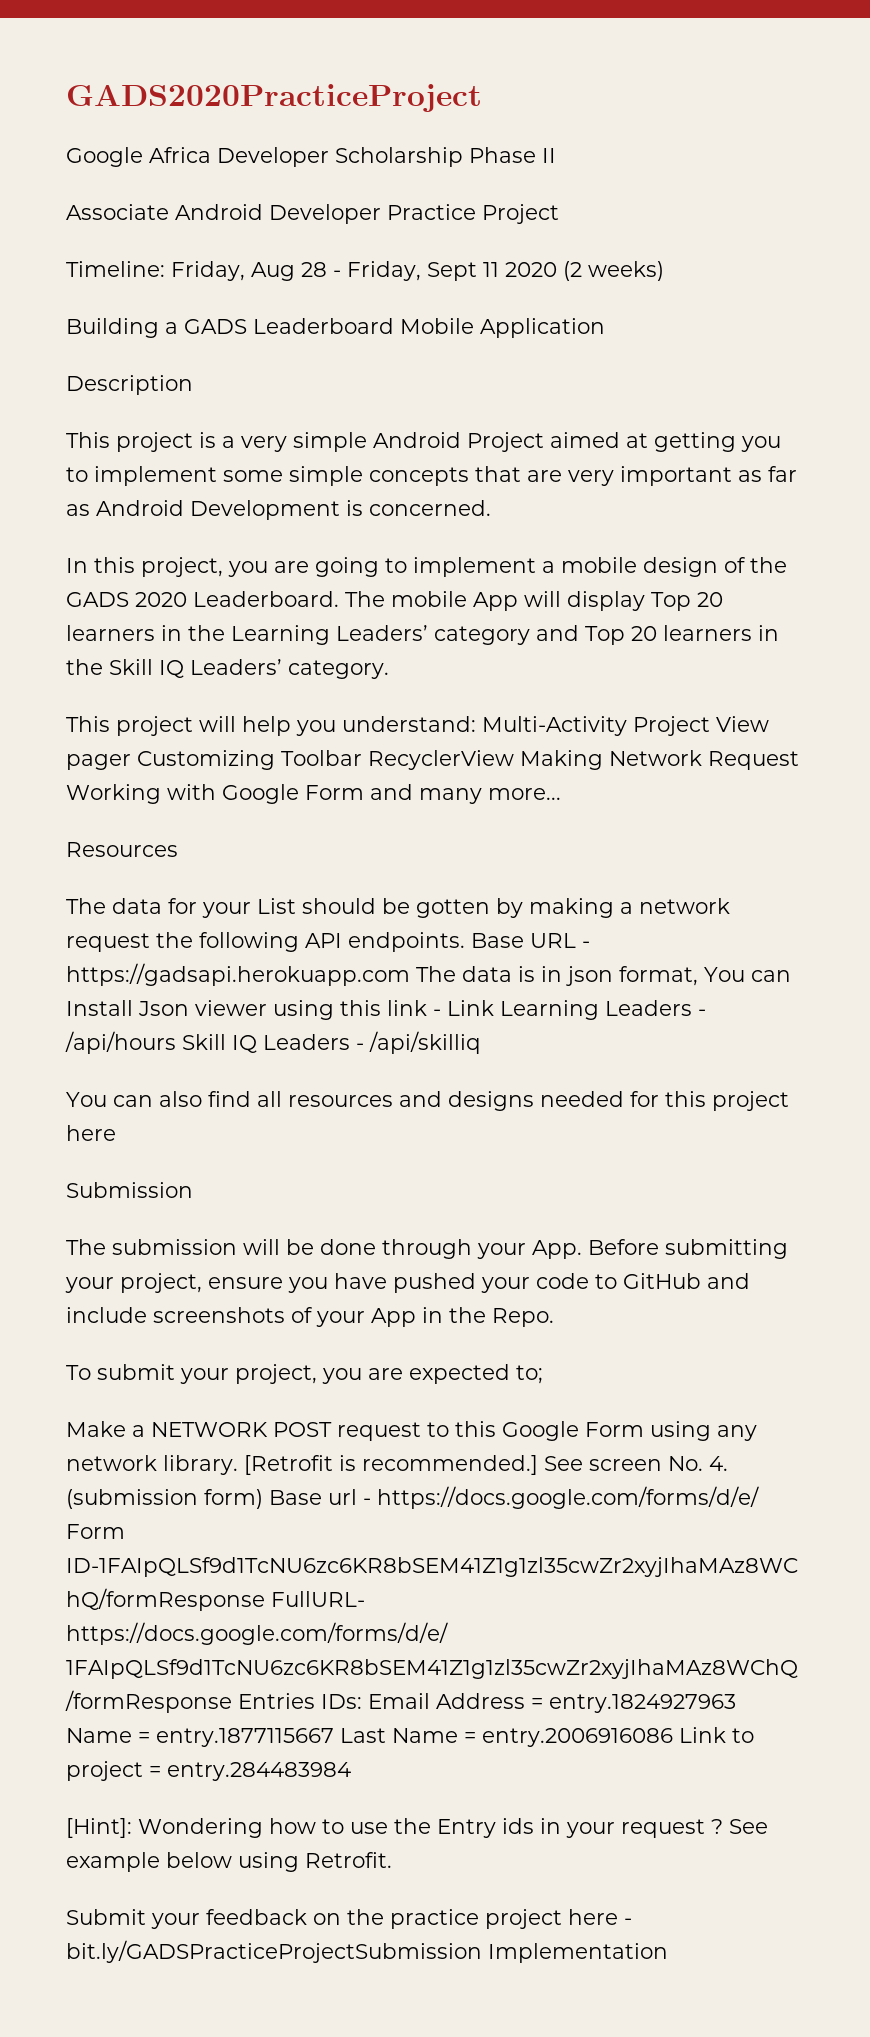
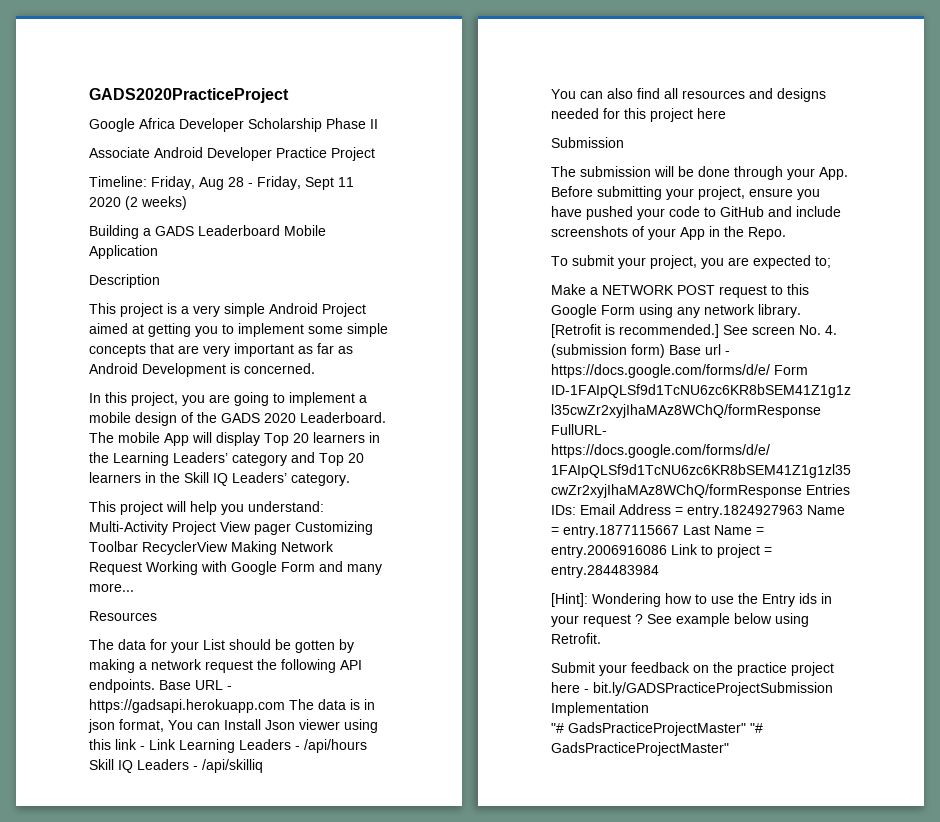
+ "# GadsPracticeProjectMaster" "# GadsPracticeProjectMaster"

